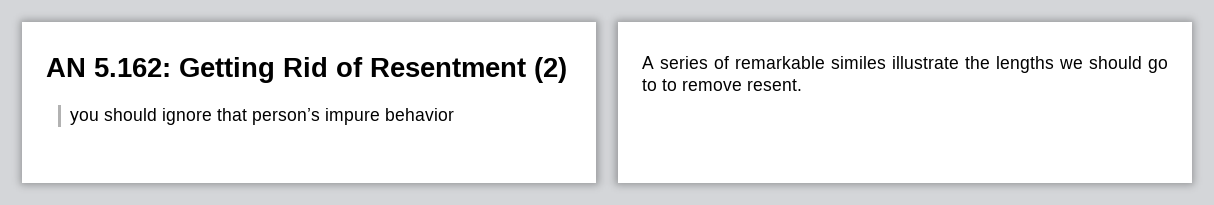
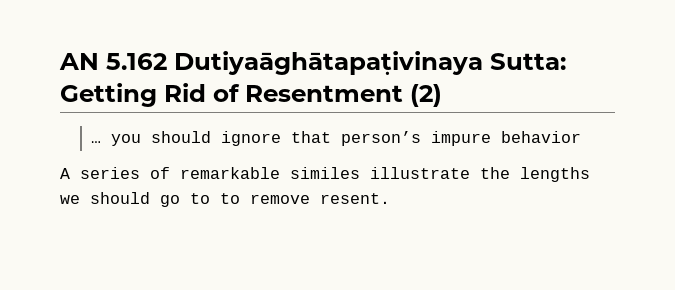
- AN 5.162: Getting Rid of Resentment (2)
+ AN 5.162 Dutiyaāghātapaṭivinaya Sutta: Getting Rid of Resentment (2)
- you should ignore that person’s impure behavior
+ … you should ignore that person’s impure behavior

